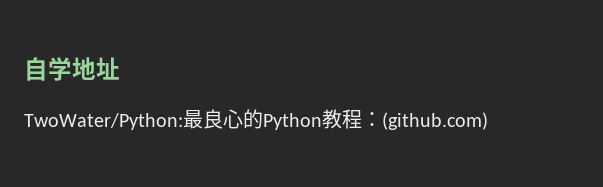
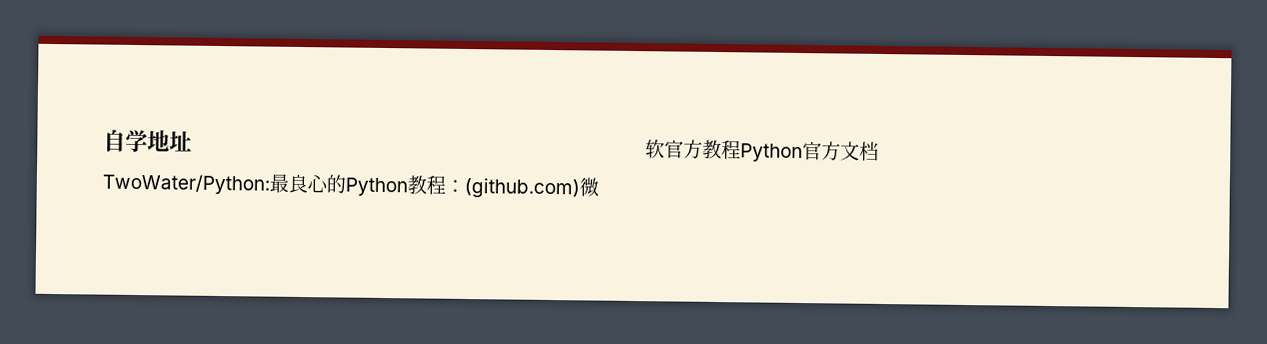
- TwoWater/Python:最良心的Python教程：(github.com)
+ TwoWater/Python:最良心的Python教程：(github.com)微软官方教程Python官方文档

